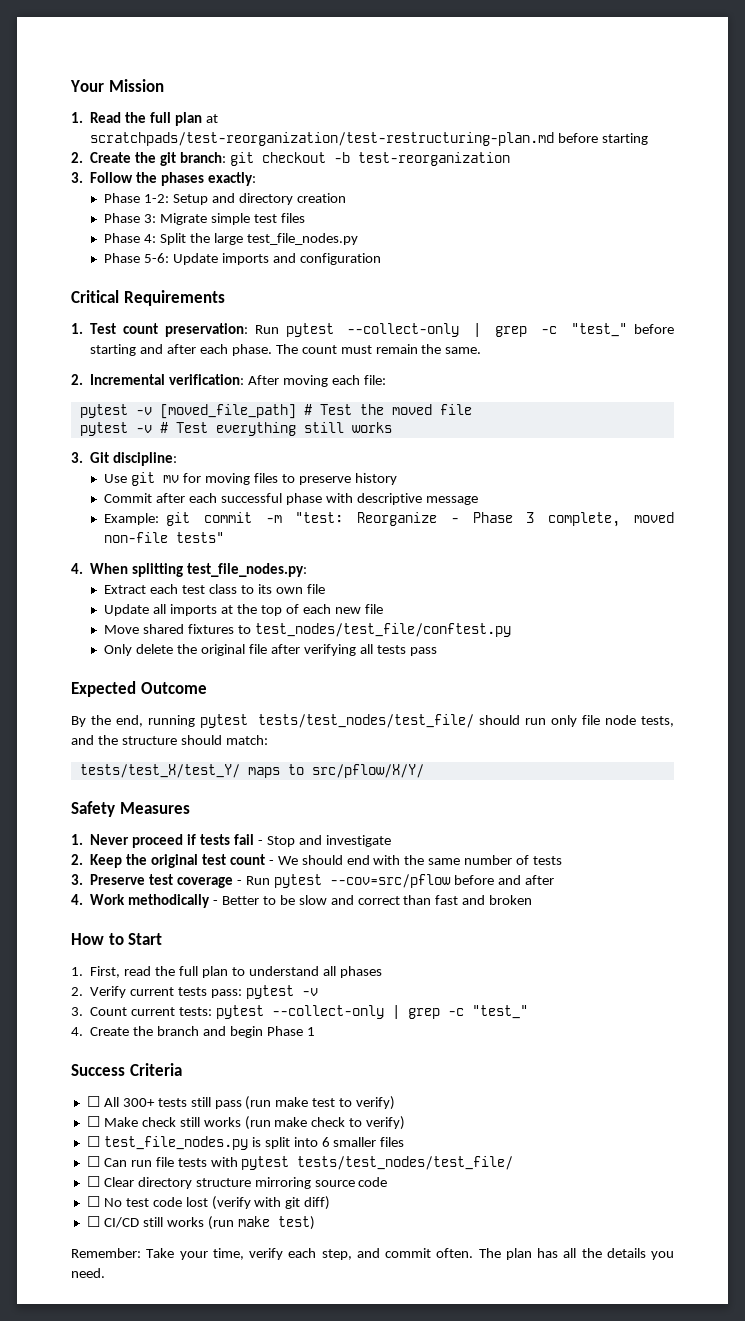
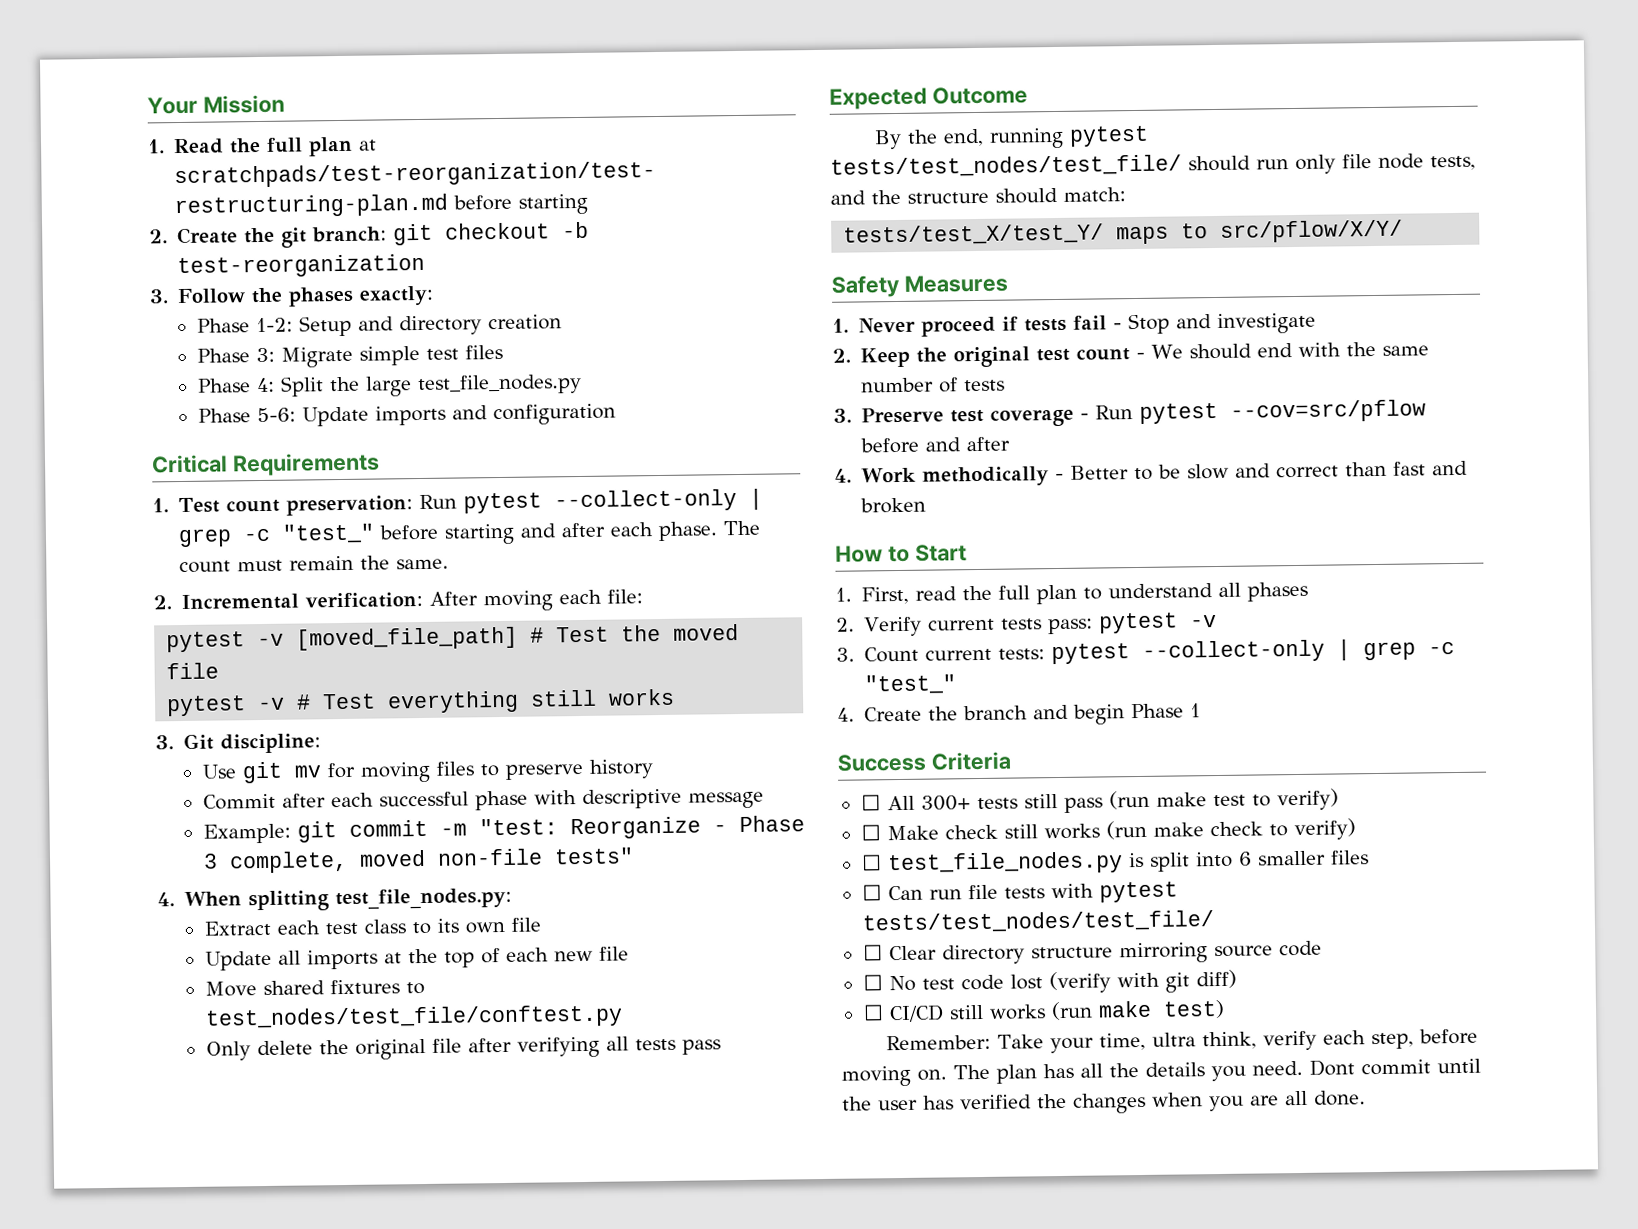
- Remember: Take your time, verify each step, and commit often.
+ Remember: Take your time, ultra think, verify each step, before moving on.
+ Dont commit until the user has verified the changes when you are all done.

